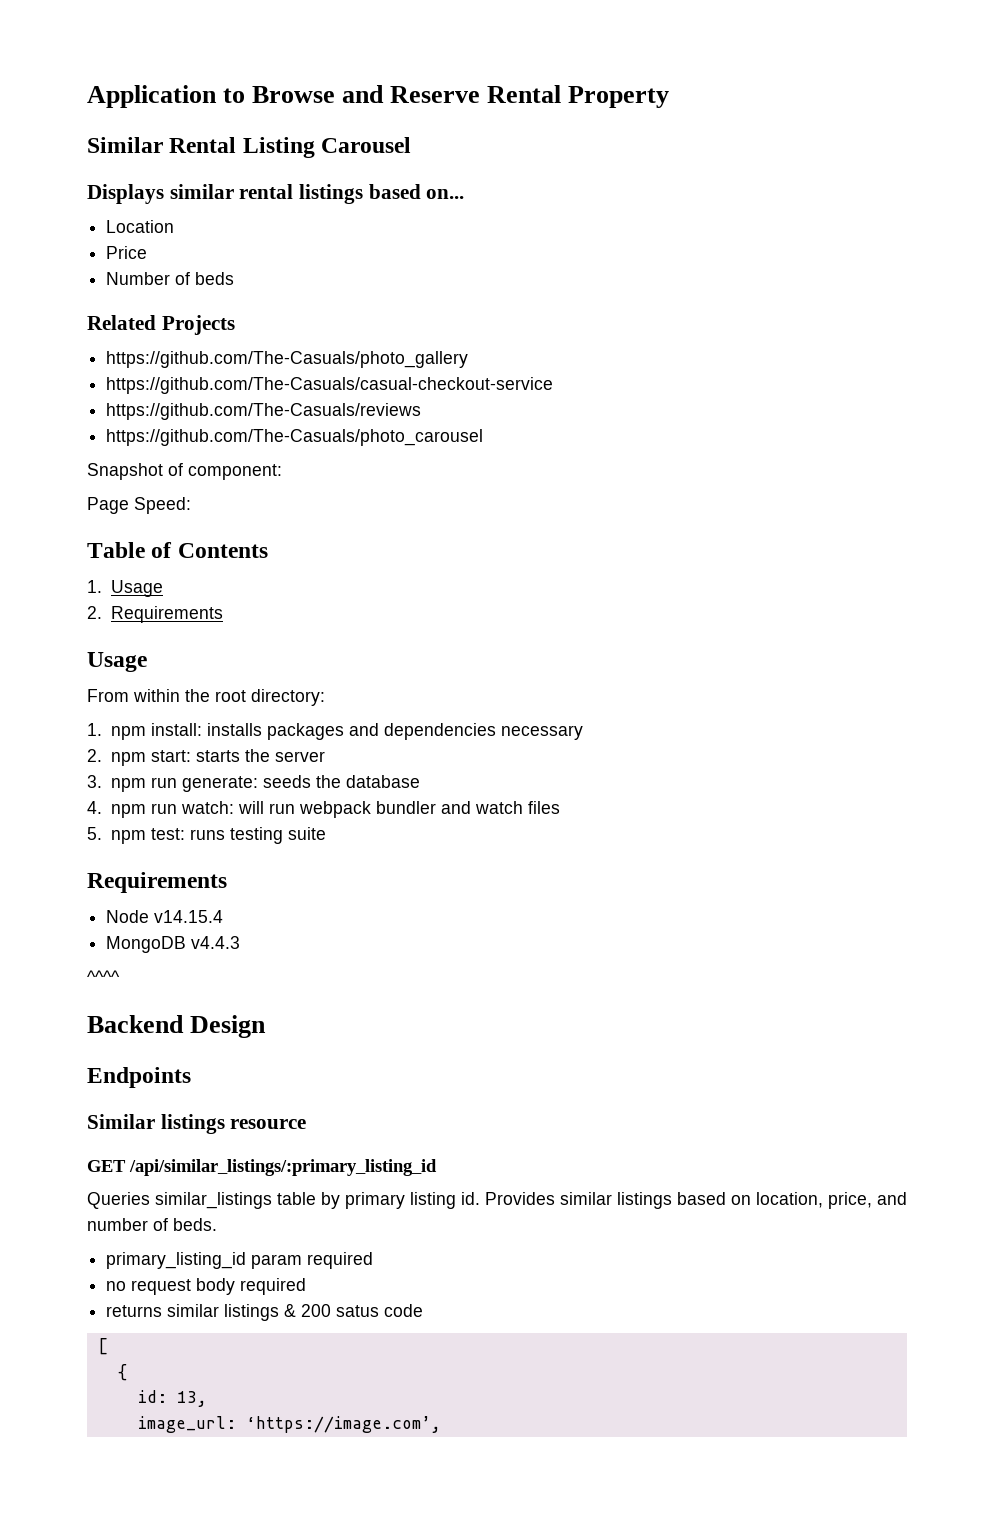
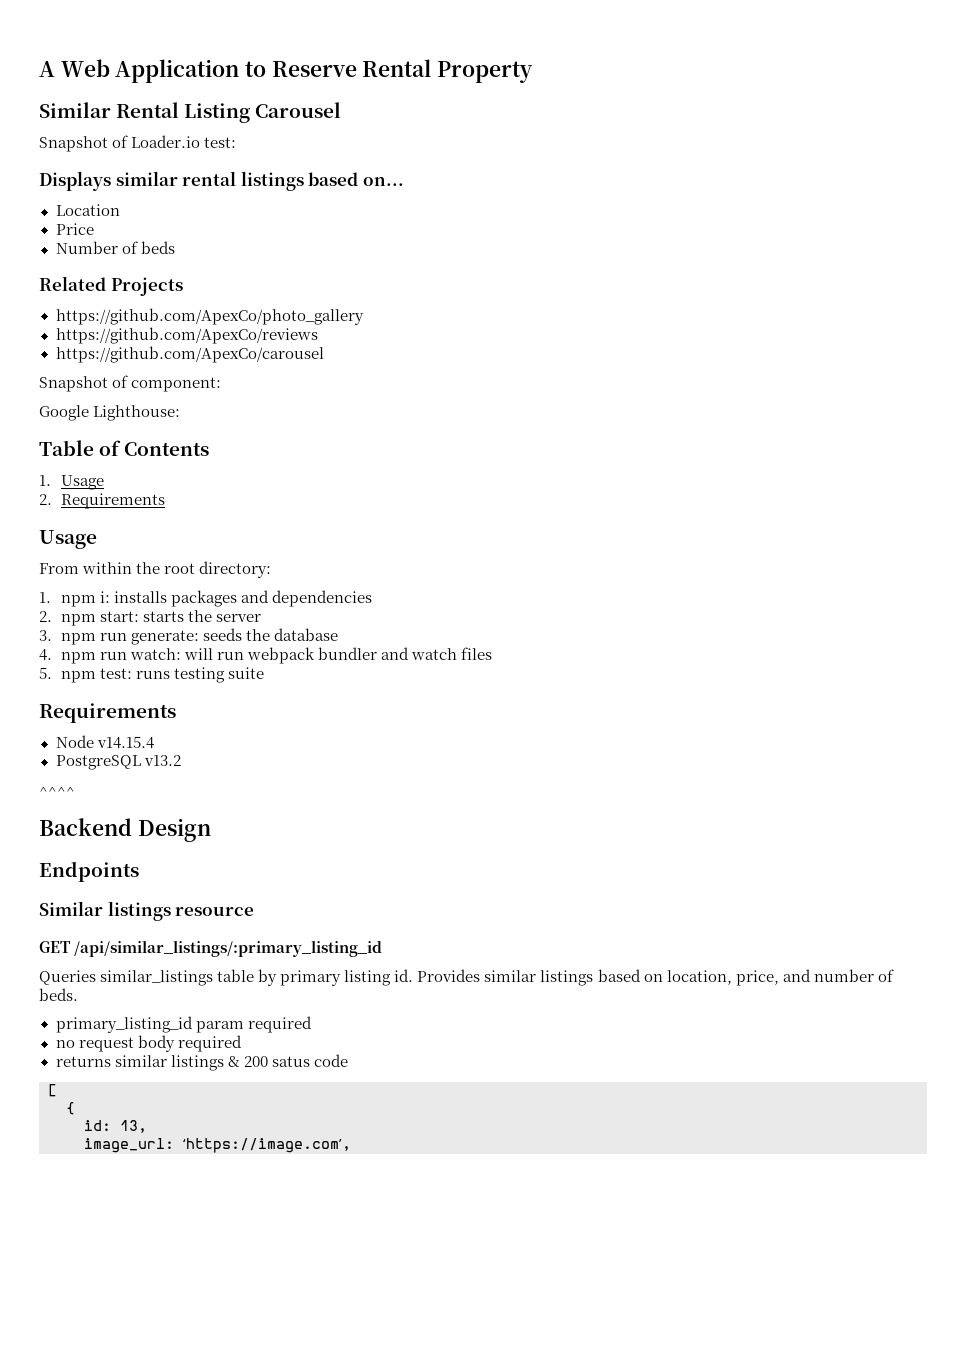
- Application to Browse and Reserve Rental Property
+ A Web Application to Reserve Rental Property
+ Snapshot of Loader.io test:
- https://github.com/The-Casuals/photo_gallery
- https://github.com/The-Casuals/casual-checkout-service
- https://github.com/The-Casuals/reviews
- https://github.com/The-Casuals/photo_carousel
+ https://github.com/ApexCo/photo_gallery
+ https://github.com/ApexCo/reviews
+ https://github.com/ApexCo/carousel
- Page Speed:
+ Google Lighthouse:
- 1. npm install: installs packages and dependencies necessary
+ 1. npm i: installs packages and dependencies
- MongoDB v4.4.3
+ PostgreSQL v13.2

